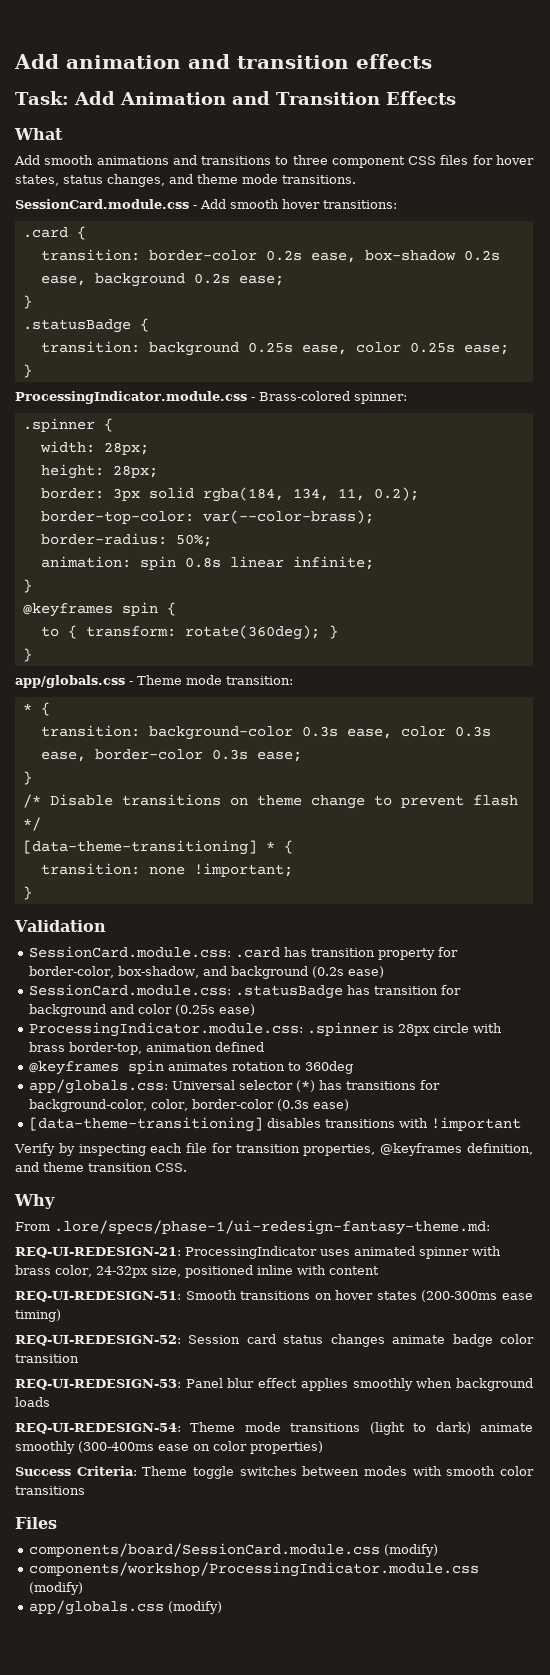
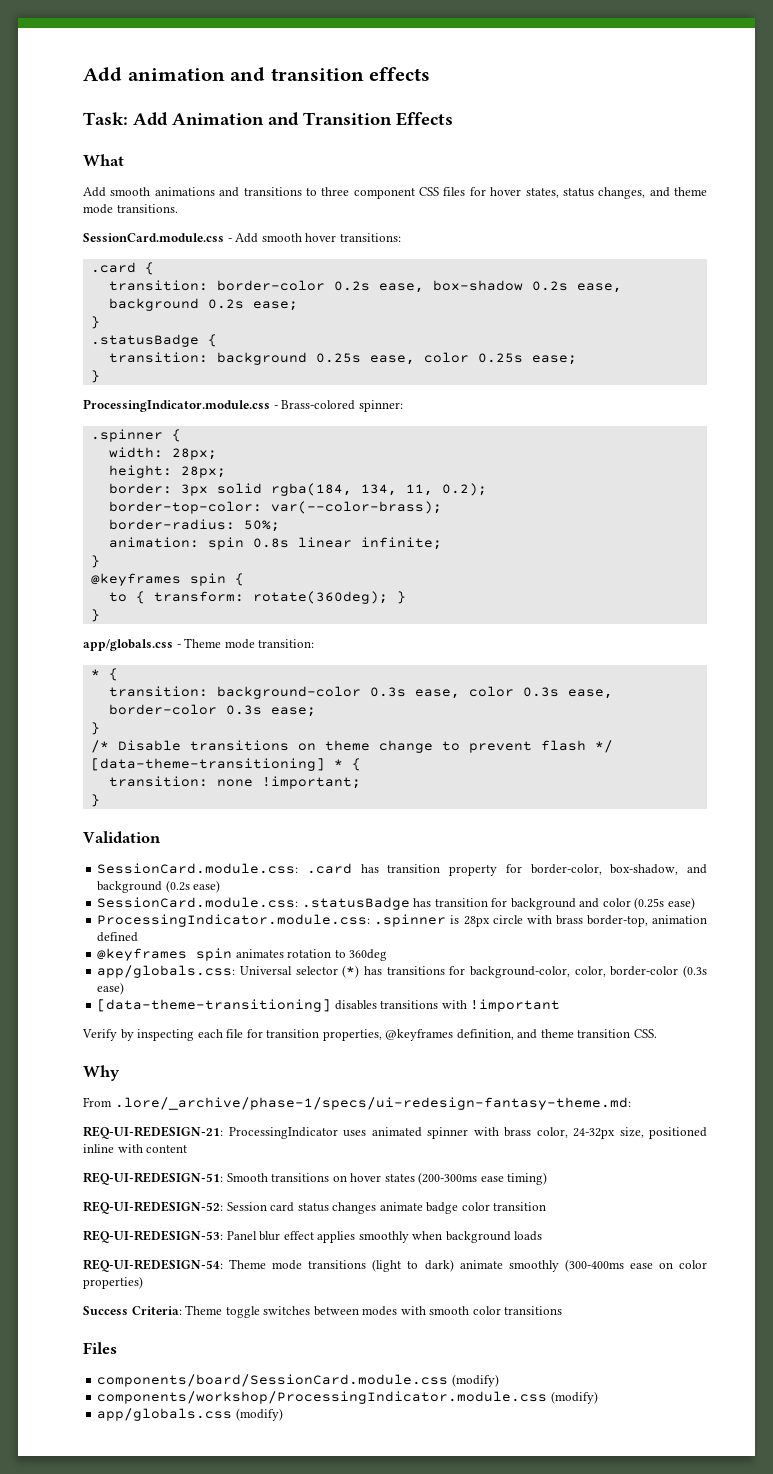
- From .lore/specs/phase-1/ui-redesign-fantasy-theme.md:
+ From .lore/_archive/phase-1/specs/ui-redesign-fantasy-theme.md:

